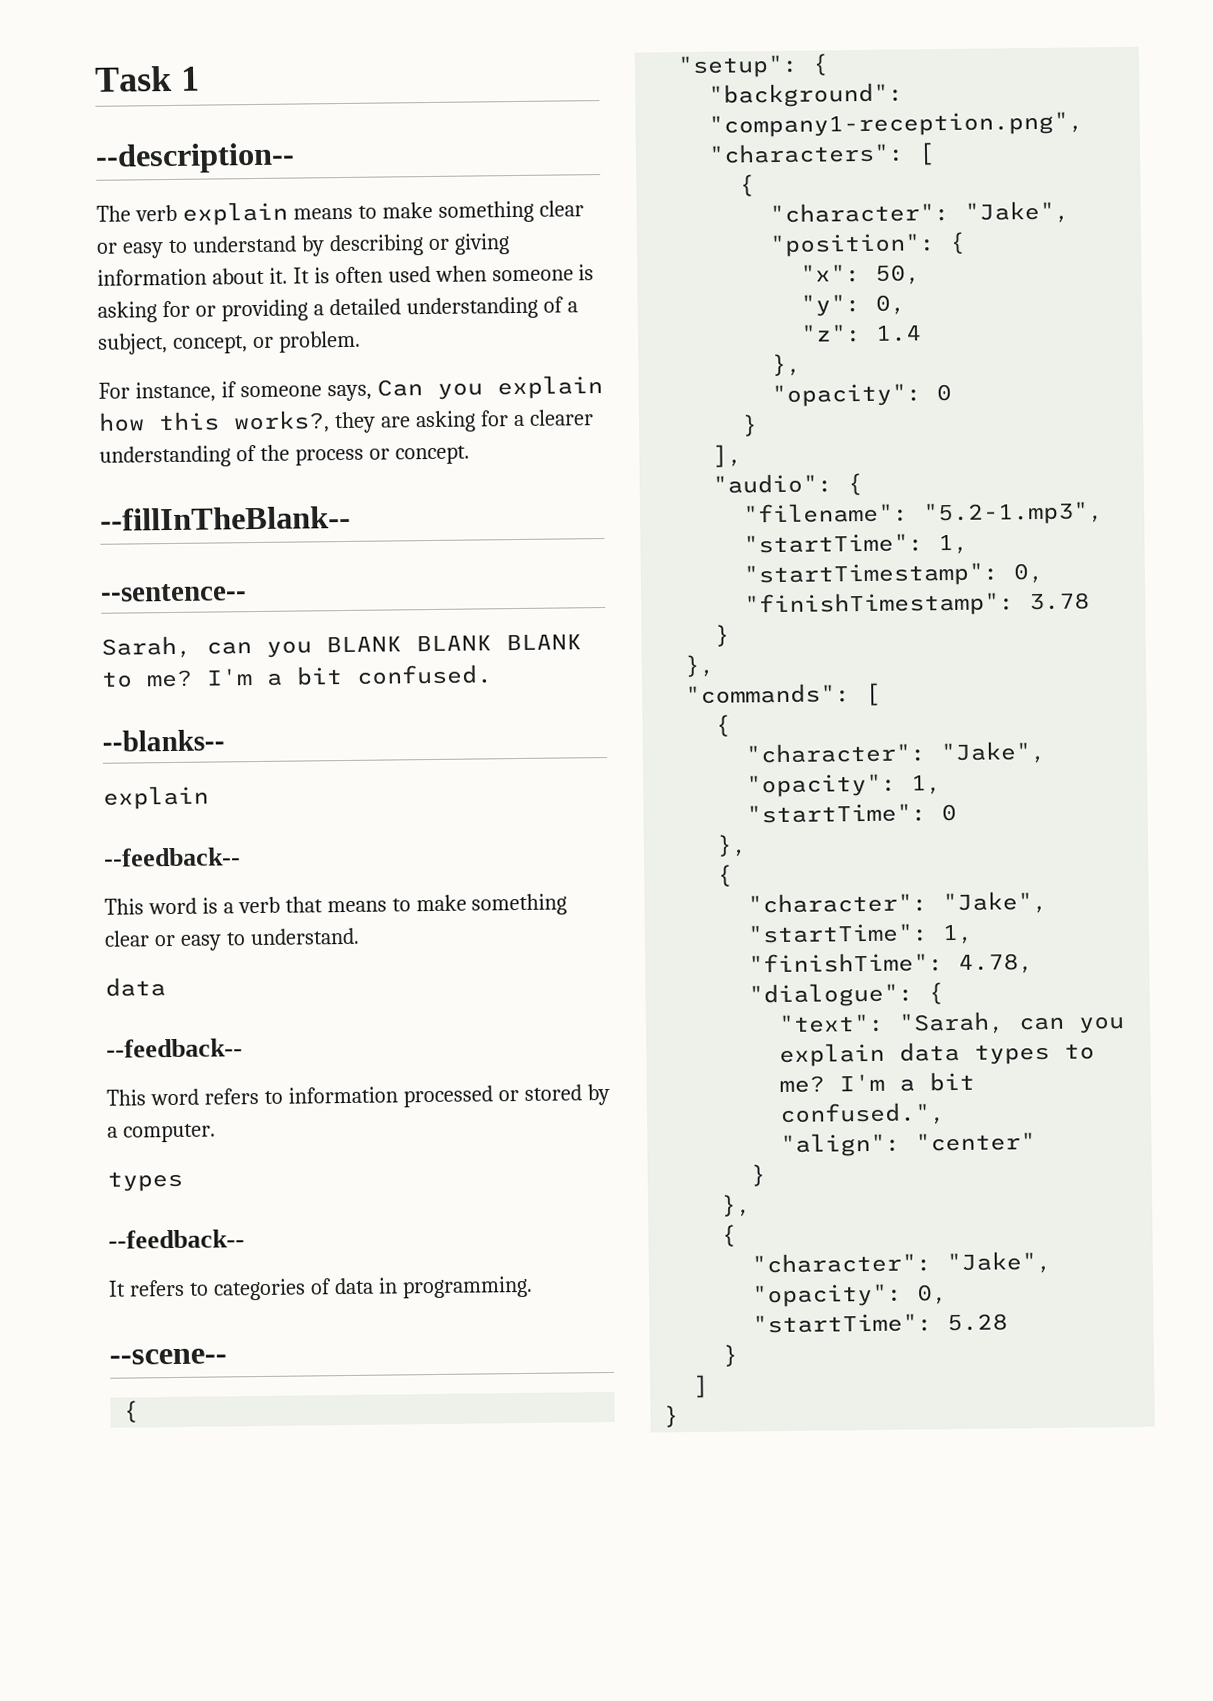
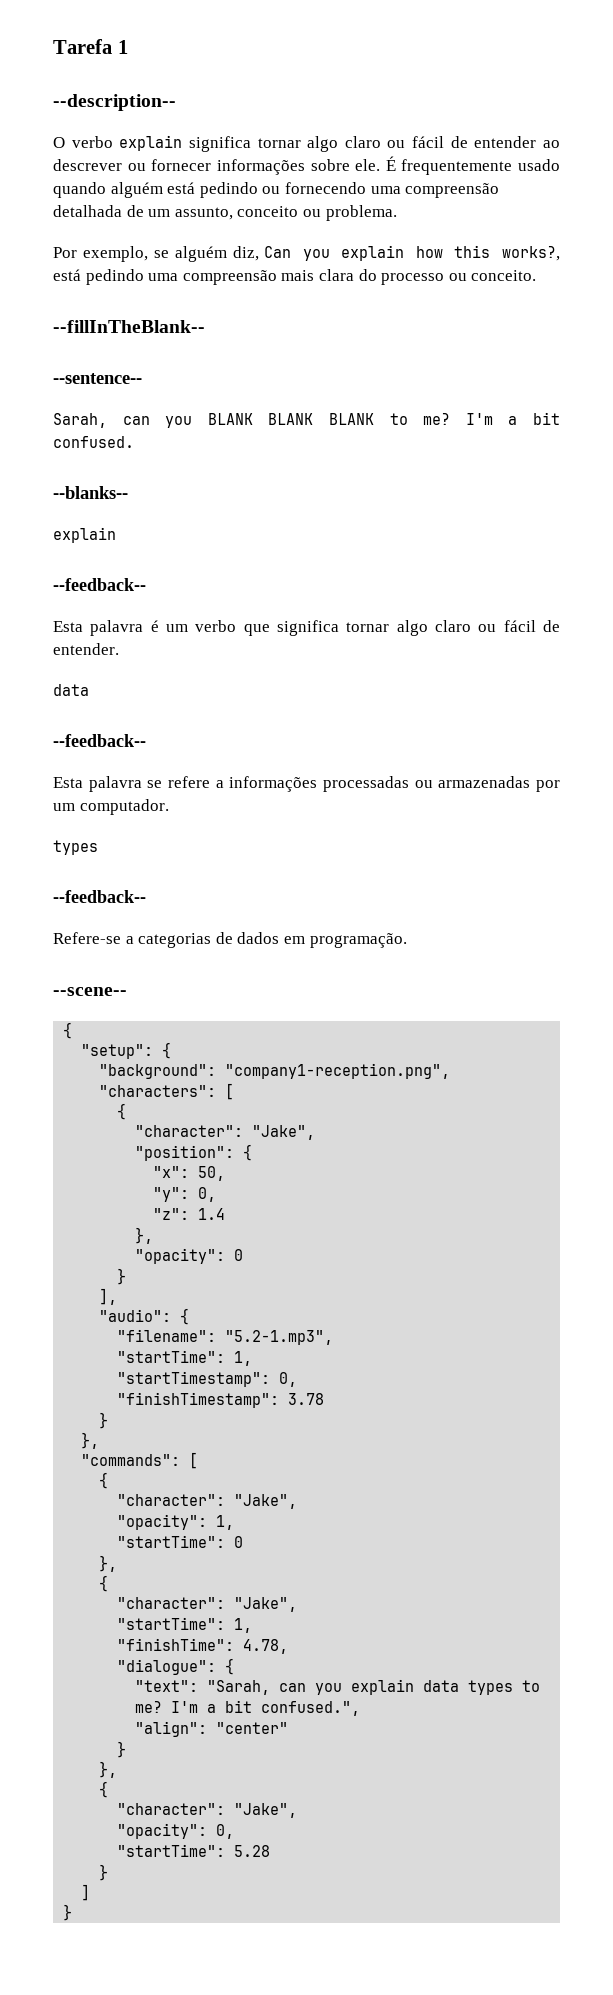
- Task 1
+ Tarefa 1
- The verb explain means to make something clear or easy to understand by describing or giving information about it. It is often used when someone is asking for or providing a detailed understanding of a subject, concept, or problem.
- For instance, if someone says, Can you explain how this works?, they are asking for a clearer understanding of the process or concept.
+ O verbo explain significa tornar algo claro ou fácil de entender ao descrever ou fornecer informações sobre ele. É frequentemente usado quando alguém está pedindo ou fornecendo uma compreensão detalhada de um assunto, conceito ou problema.
+ Por exemplo, se alguém diz, Can you explain how this works?, está pedindo uma compreensão mais clara do processo ou conceito.
- This word is a verb that means to make something clear or easy to understand.
+ Esta palavra é um verbo que significa tornar algo claro ou fácil de entender.
  data
  --feedback--
- This word refers to information processed or stored by a computer.
+ Esta palavra se refere a informações processadas ou armazenadas por um computador.
  types
  --feedback--
- It refers to categories of data in programming.
+ Refere-se a categorias de dados em programação.

